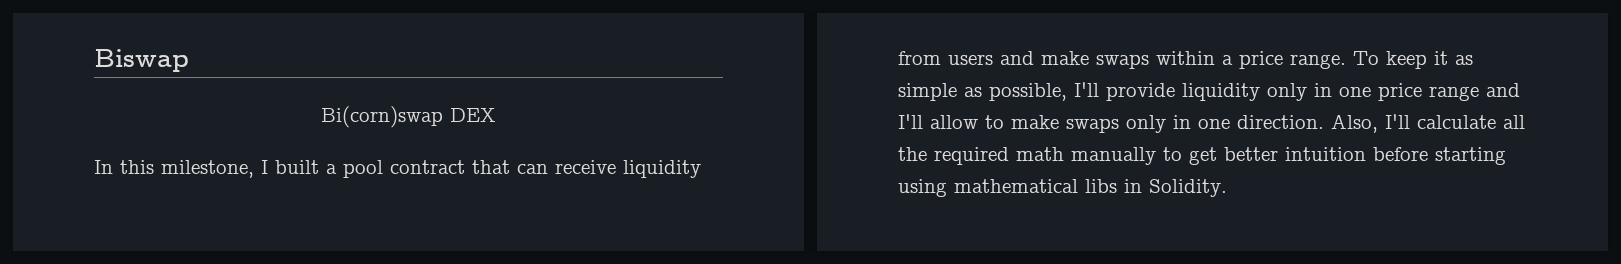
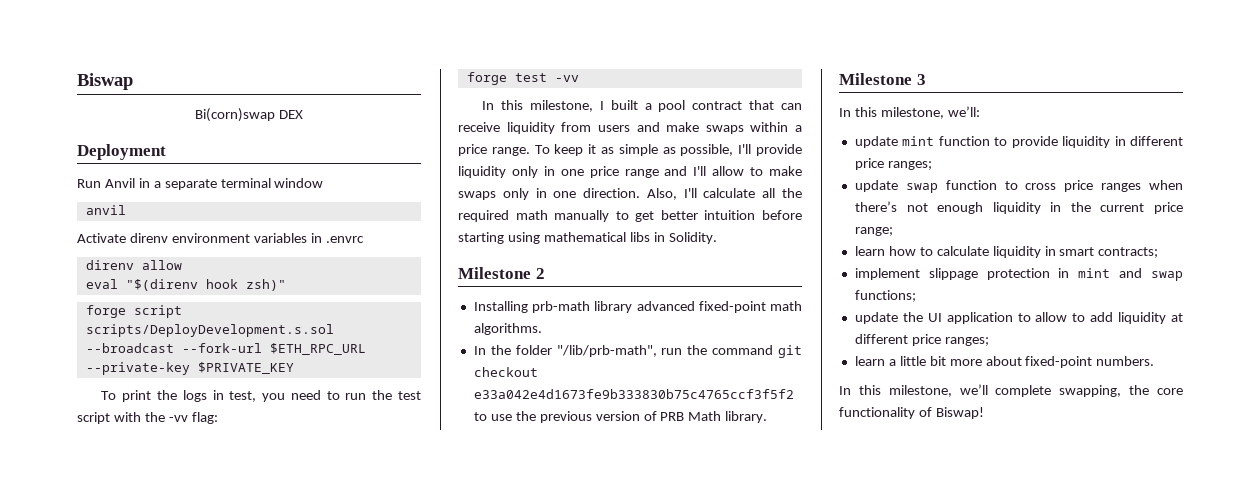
+ Deployment
+ Run Anvil in a separate terminal window
+ anvil
+ Activate direnv environment variables in .envrc
+ direnv allow
+ eval "$(direnv hook zsh)"
+ forge script scripts/DeployDevelopment.s.sol --broadcast --fork-url $ETH_RPC_URL --private-key $PRIVATE_KEY
+ To print the logs in test, you need to run the test script with the -vv flag:
+ forge test -vv
+ Milestone 2
+ Installing prb-math library advanced fixed-point math algorithms.
+ In the folder "/lib/prb-math", run the command git checkout e33a042e4d1673fe9b333830b75c4765ccf3f5f2 to use the previous version of PRB Math library.
+ Milestone 3
+ In this milestone, we’ll:
+ update mint function to provide liquidity in different price ranges;
+ update swap function to cross price ranges when there’s not enough liquidity in the current price range;
+ learn how to calculate liquidity in smart contracts;
+ implement slippage protection in mint and swap functions;
+ update the UI application to allow to add liquidity at different price ranges;
+ learn a little bit more about fixed-point numbers.
+ In this milestone, we’ll complete swapping, the core functionality of Biswap!

